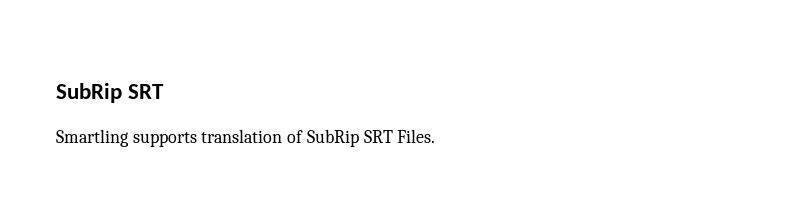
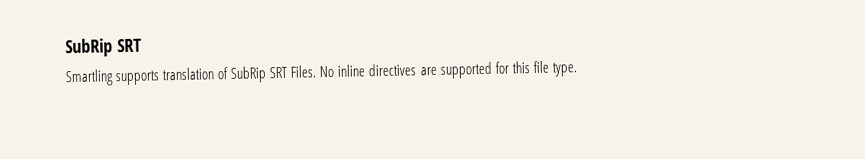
+ No inline directives are supported for this file type.

